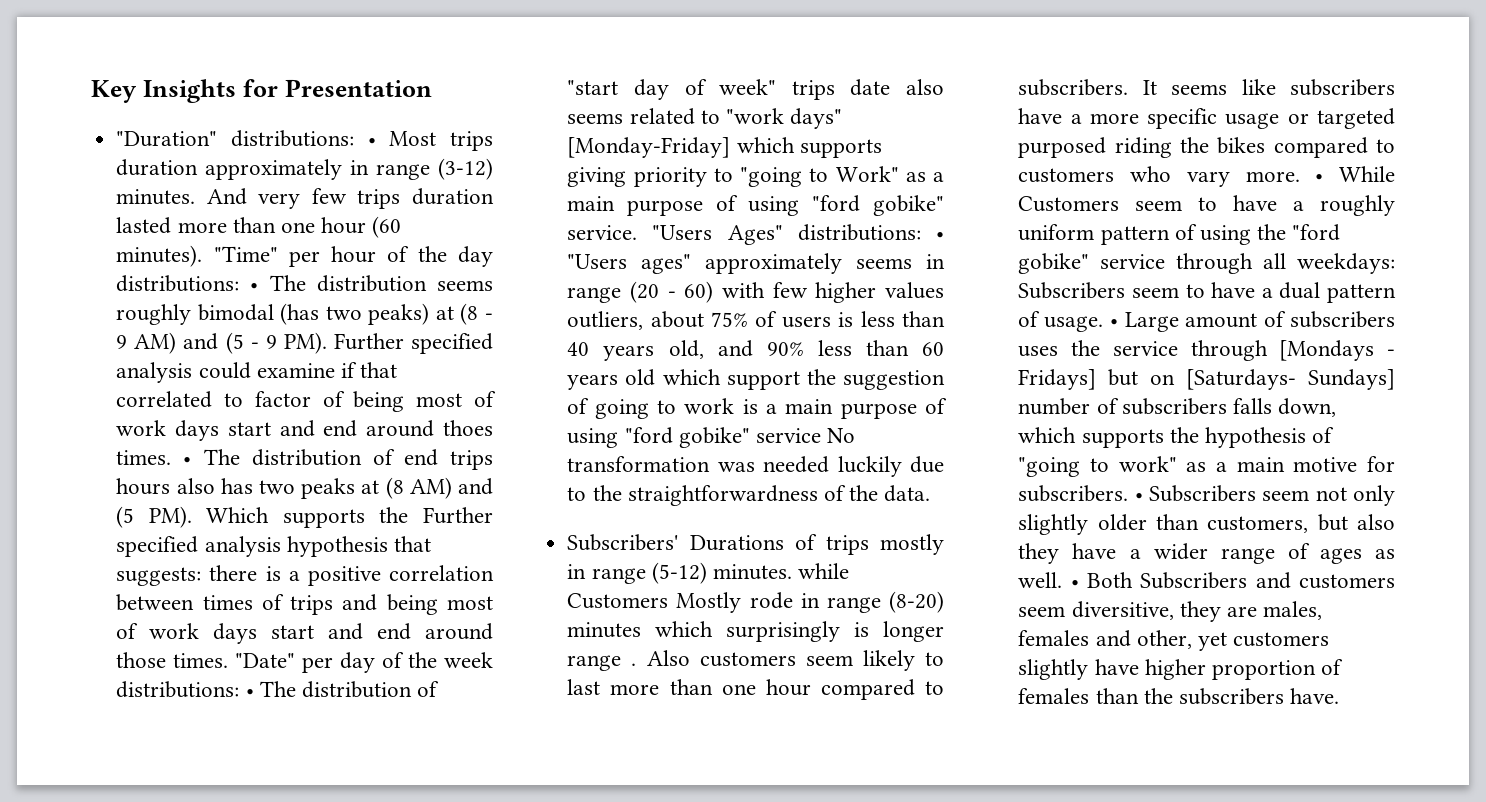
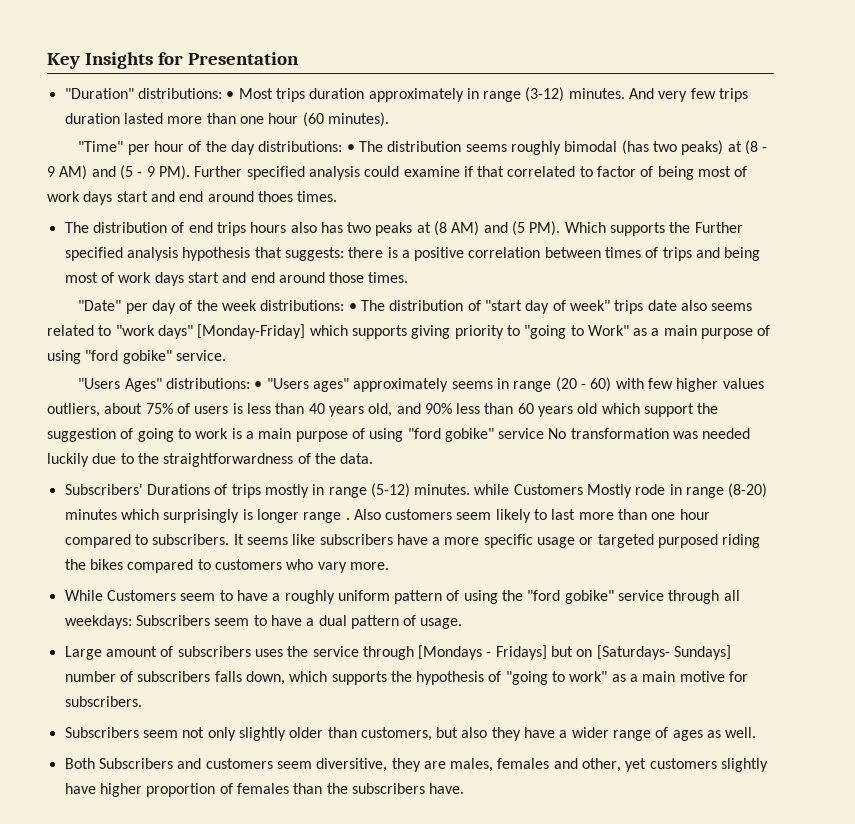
- And very few trips duration lasted more than one hour (60 minutes). "Time" per hour of the day distributions:
+ And very few trips duration lasted more than one hour (60 minutes).
+ "Time" per hour of the day distributions:
- • The distribution seems roughly bimodal (has two peaks) at (8 - 9 AM) and (5 - 9 PM). Further specified analysis could examine if that correlated to factor of being most of work days start and end around thoes times. • The distribution of end trips hours also has two peaks at (8 AM) and (5 PM). Which supports the Further specified analysis hypothesis that suggests:
+ • The distribution seems roughly bimodal (has two peaks) at (8 - 9 AM) and (5 - 9 PM). Further specified analysis could examine if that correlated to factor of being most of work days start and end around thoes times.
+ The distribution of end trips hours also has two peaks at (8 AM) and (5 PM). Which supports the Further specified analysis hypothesis that suggests:
- there is a positive correlation between times of trips and being most of work days start and end around those times. "Date" per day of the week distributions:
+ there is a positive correlation between times of trips and being most of work days start and end around those times.
+ "Date" per day of the week distributions:
- • The distribution of "start day of week" trips date also seems related to "work days" [Monday-Friday] which supports giving priority to "going to Work" as a main purpose of using "ford gobike" service. "Users Ages" distributions:
+ • The distribution of "start day of week" trips date also seems related to "work days" [Monday-Friday] which supports giving priority to "going to Work" as a main purpose of using "ford gobike" service.
+ "Users Ages" distributions:
- It seems like subscribers have a more specific usage or targeted purposed riding the bikes compared to customers who vary more. • While Customers seem to have a roughly uniform pattern of using the "ford gobike" service through all weekdays:
+ It seems like subscribers have a more specific usage or targeted purposed riding the bikes compared to customers who vary more.
+ While Customers seem to have a roughly uniform pattern of using the "ford gobike" service through all weekdays:
- Subscribers seem to have a dual pattern of usage. • Large amount of subscribers uses the service through [Mondays - Fridays] but on [Saturdays- Sundays] number of subscribers falls down, which supports the hypothesis of "going to work" as a main motive for subscribers. • Subscribers seem not only slightly older than customers, but also they have a wider range of ages as well. • Both Subscribers and customers seem diversitive, they are males, females and other, yet customers slightly have higher proportion of females than the subscribers have.
+ Subscribers seem to have a dual pattern of usage.
+ Large amount of subscribers uses the service through [Mondays - Fridays] but on [Saturdays- Sundays] number of subscribers falls down, which supports the hypothesis of "going to work" as a main motive for subscribers.
+ Subscribers seem not only slightly older than customers, but also they have a wider range of ages as well.
+ Both Subscribers and customers seem diversitive, they are males, females and other, yet customers slightly have higher proportion of females than the subscribers have.

